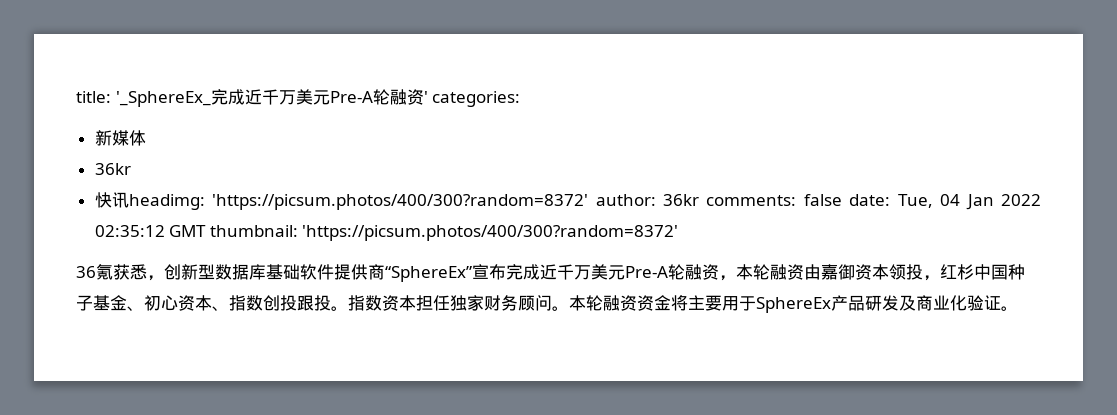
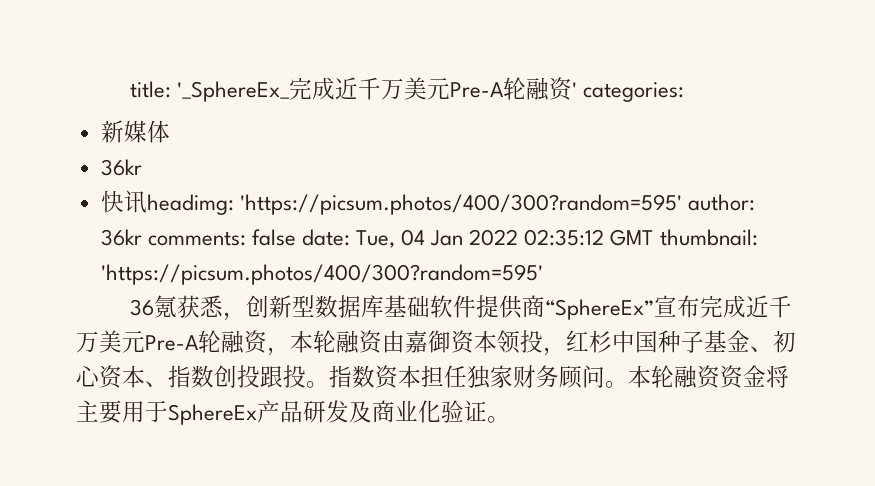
- 快讯headimg: 'https://picsum.photos/400/300?random=8372' author: 36kr comments: false date: Tue, 04 Jan 2022 02:35:12 GMT thumbnail: 'https://picsum.photos/400/300?random=8372'
+ 快讯headimg: 'https://picsum.photos/400/300?random=595' author: 36kr comments: false date: Tue, 04 Jan 2022 02:35:12 GMT thumbnail: 'https://picsum.photos/400/300?random=595'

